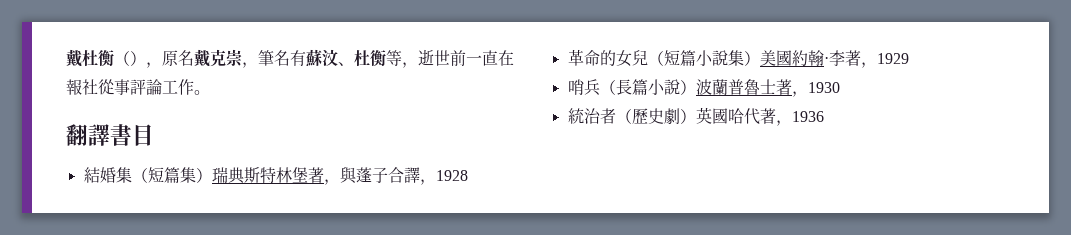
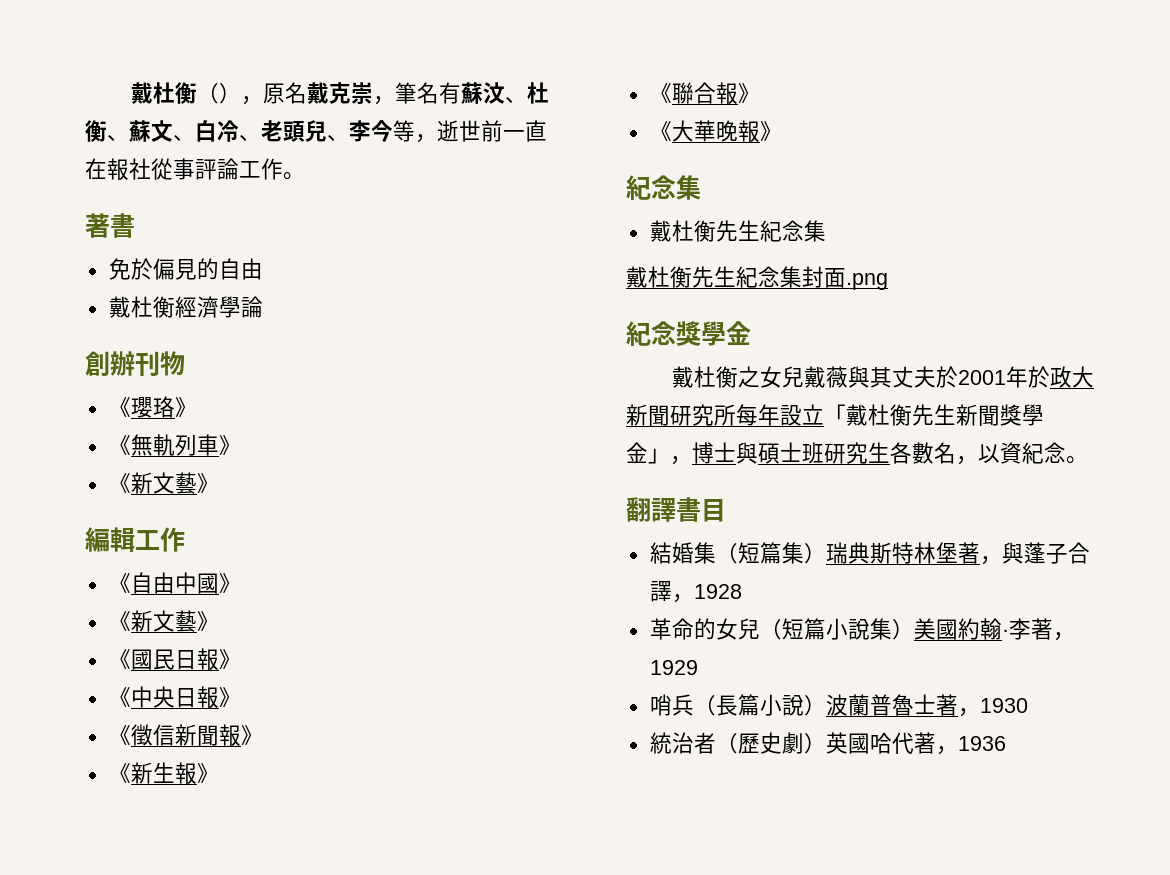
- 戴杜衡（），原名戴克崇，筆名有蘇汶、杜衡等，逝世前一直在報社從事評論工作。
+ 戴杜衡（），原名戴克崇，筆名有蘇汶、杜衡、蘇文、白冷、老頭兒、李今等，逝世前一直在報社從事評論工作。
+ 著書
+ 免於偏見的自由
+ 戴杜衡經濟學論
+ 創辦刊物
+ 《瓔珞》
+ 《無軌列車》
+ 《新文藝》
+ 編輯工作
+ 《自由中國》
+ 《新文藝》
+ 《國民日報》
+ 《中央日報》
+ 《徵信新聞報》
+ 《新生報》
+ 《聯合報》
+ 《大華晚報》
+ 紀念集
+ 戴杜衡先生紀念集
+ 戴杜衡先生紀念集封面.png
+ 紀念獎學金
+ 戴杜衡之女兒戴薇與其丈夫於2001年於政大新聞研究所每年設立「戴杜衡先生新聞獎學金」，博士與碩士班研究生各數名，以資紀念。

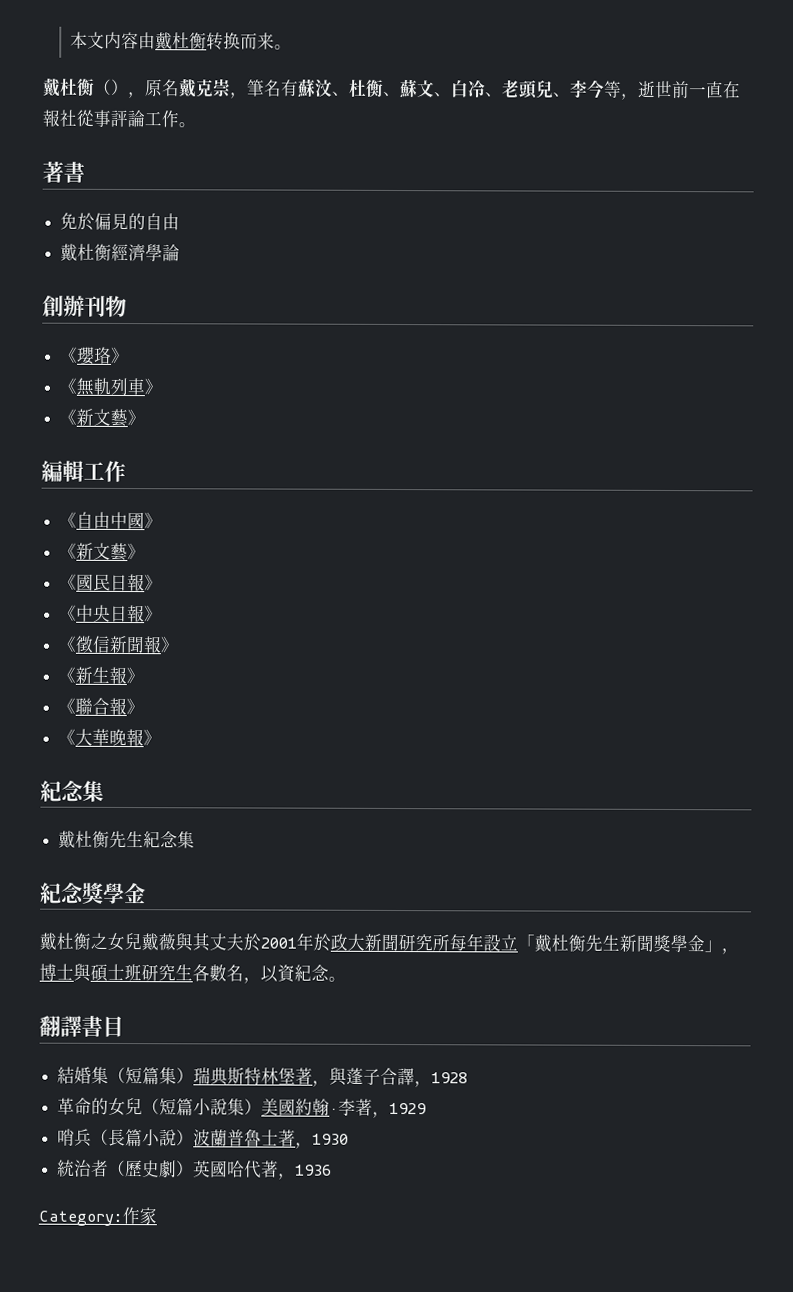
+ 本文内容由戴杜衡转换而来。
- 戴杜衡先生紀念集封面.png
+ Category:作家

